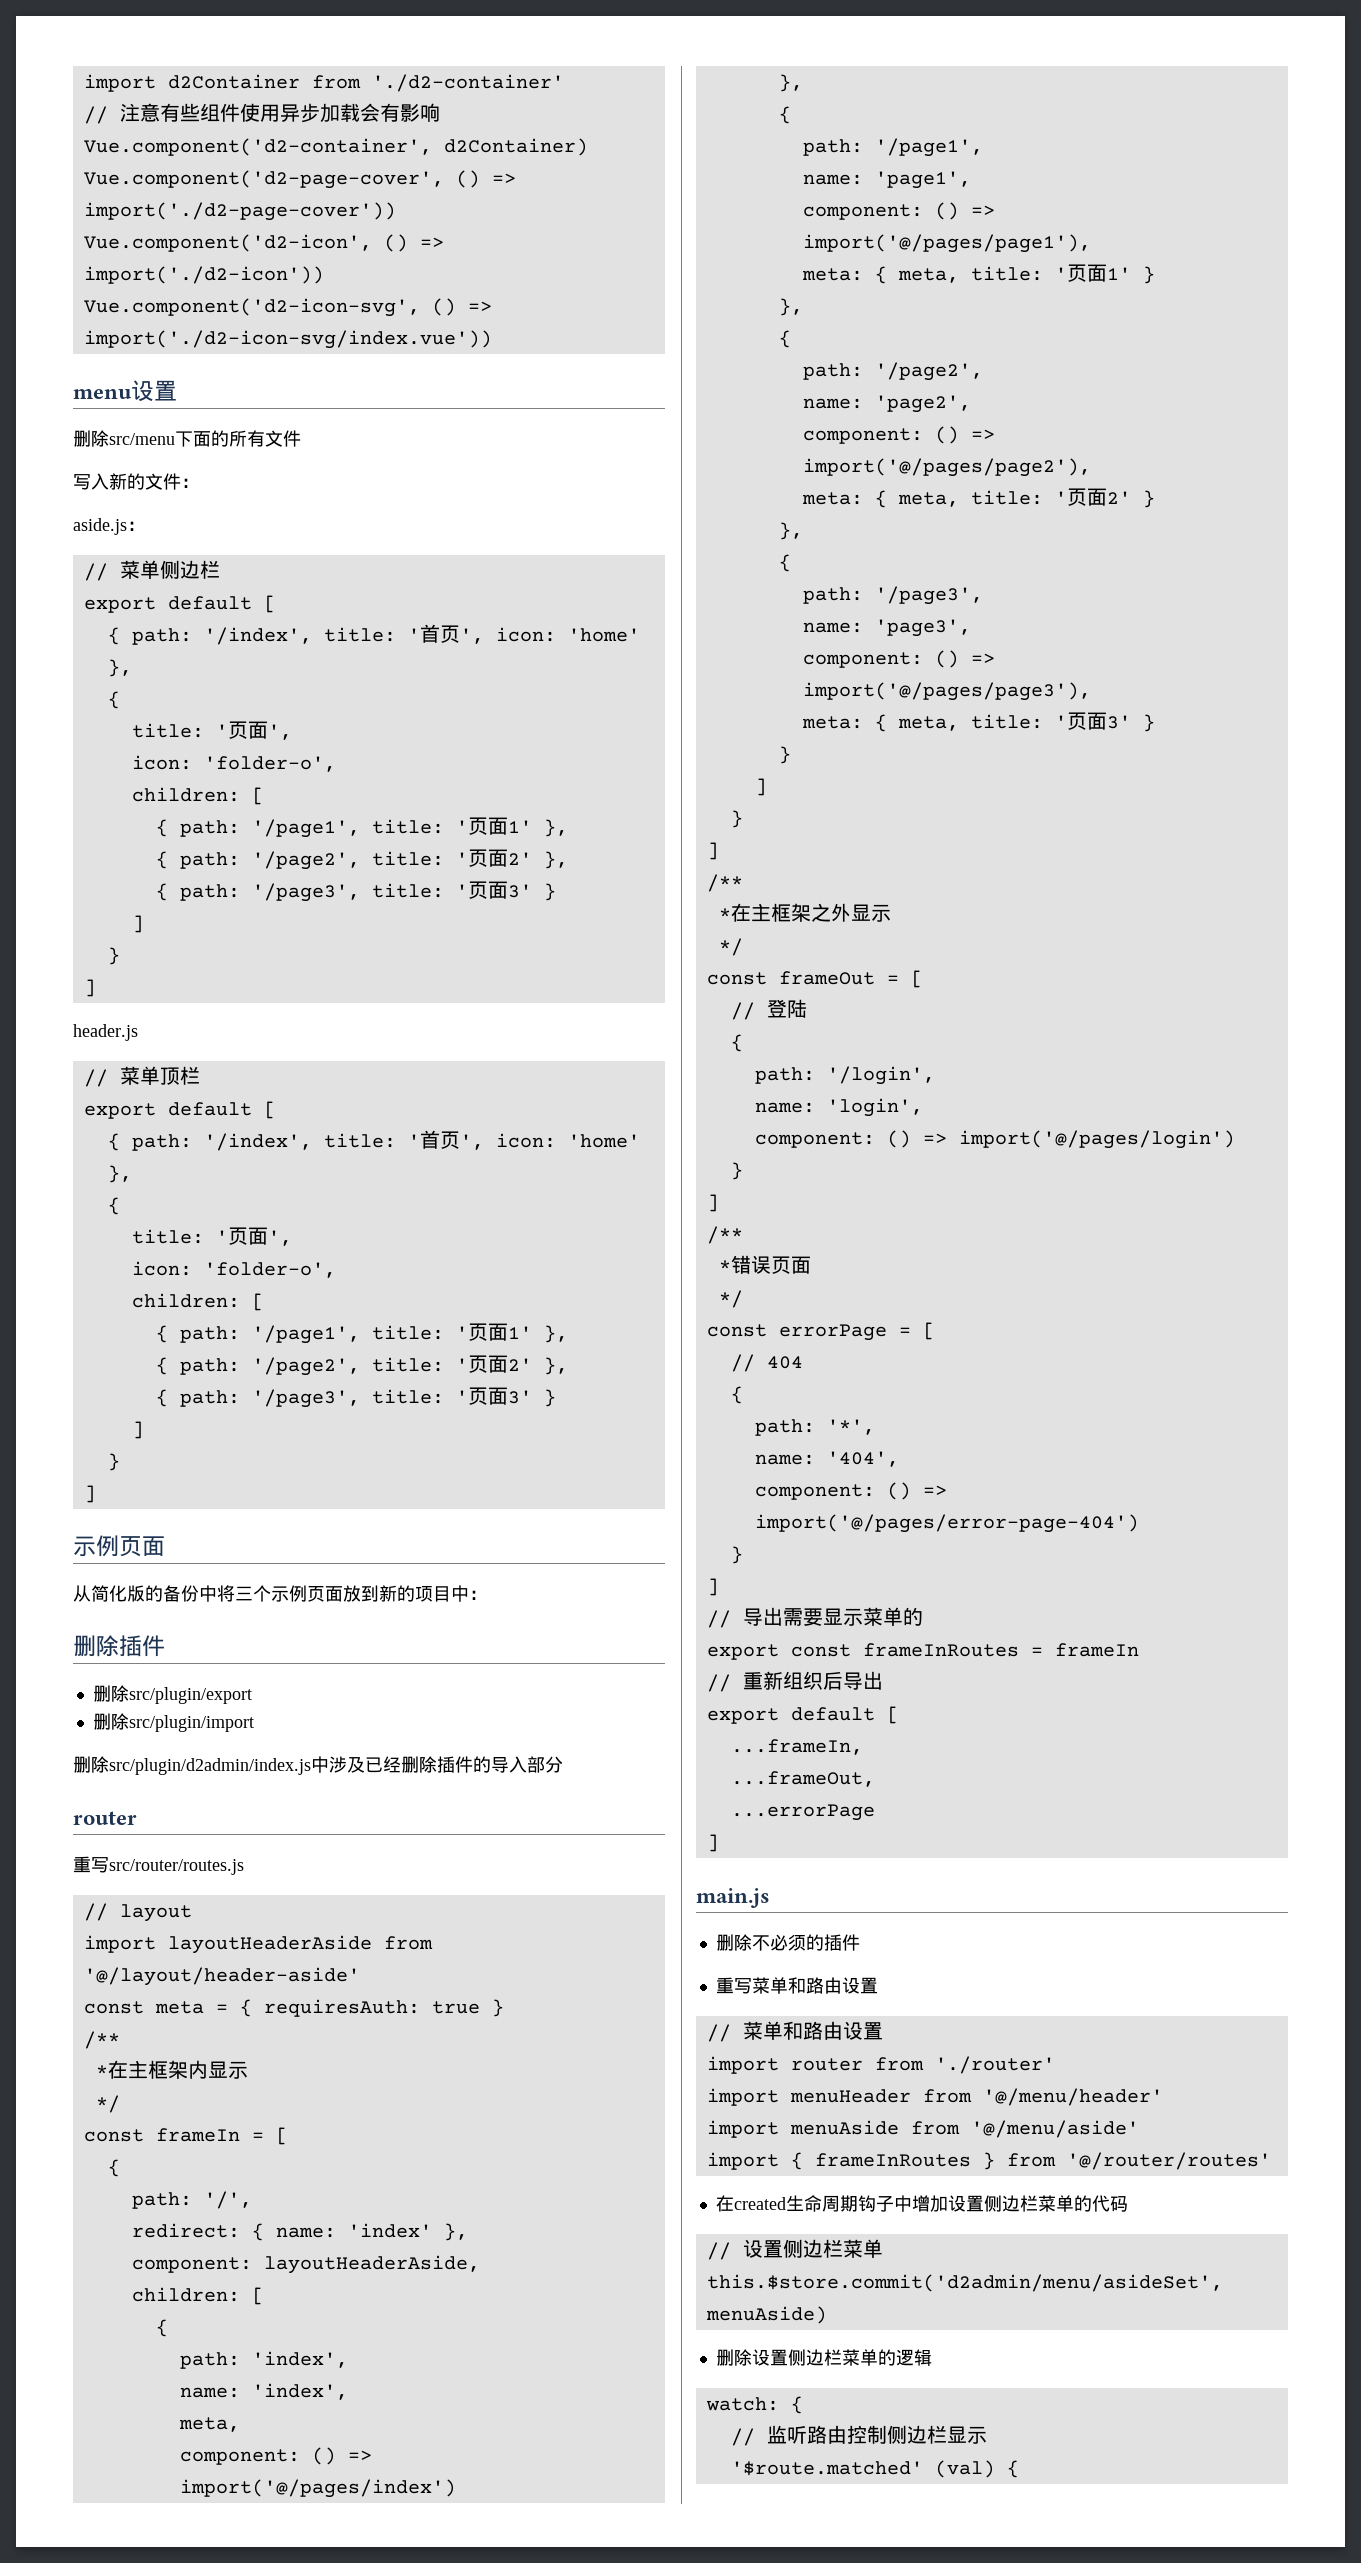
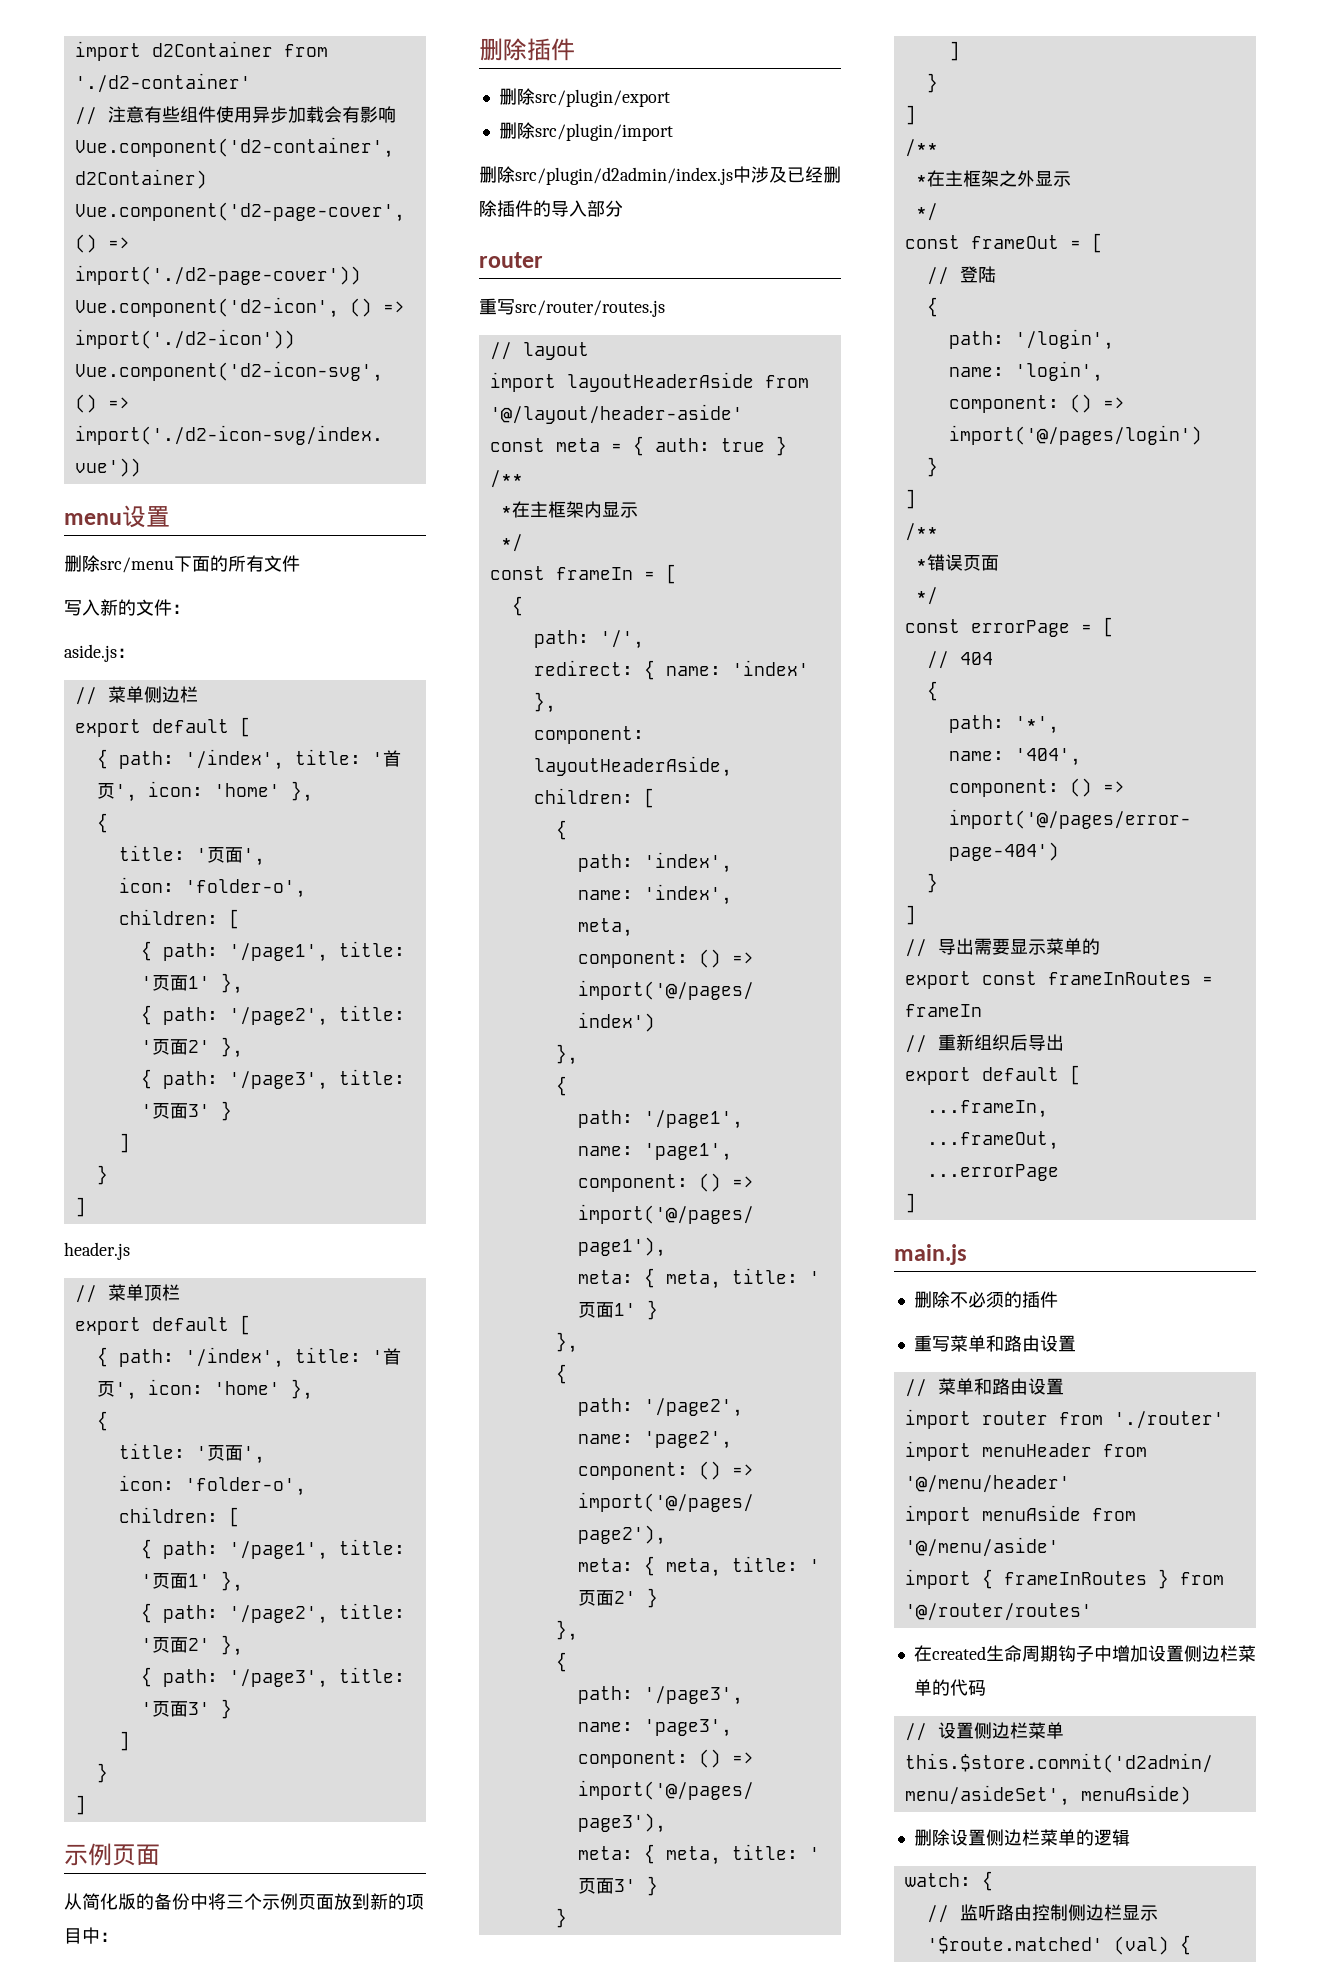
- const meta = { requiresAuth: true }
+ const meta = { auth: true }

